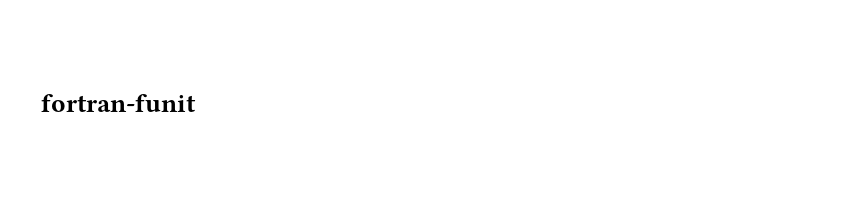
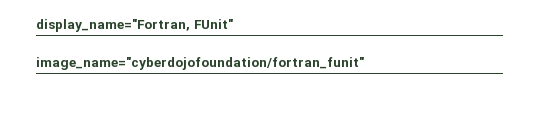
- fortran-funit
+ display_name="Fortran, FUnit"
+ image_name="cyberdojofoundation/fortran_funit"

